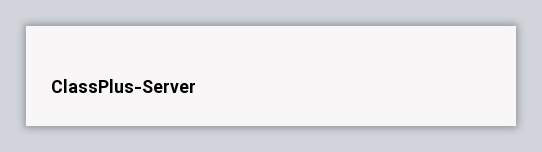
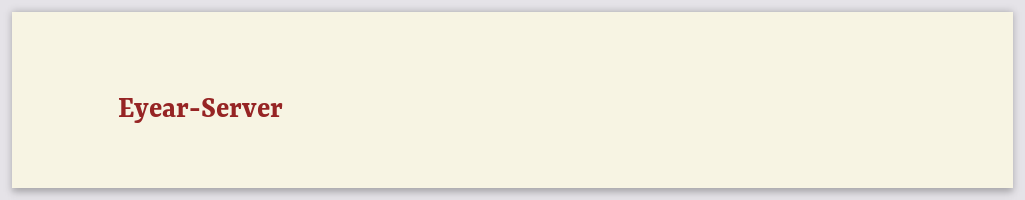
- ClassPlus-Server
+ Eyear-Server

